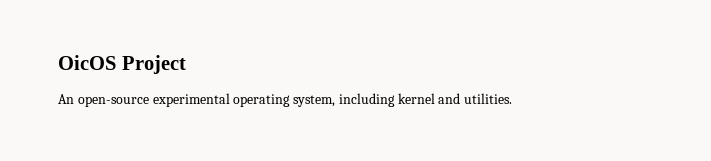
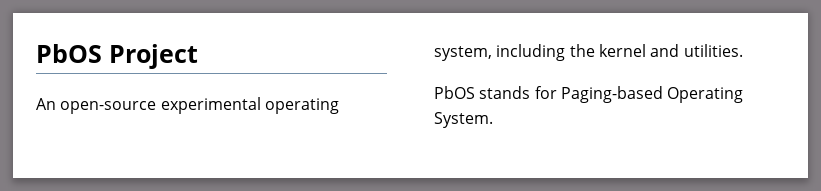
- OicOS Project
+ PbOS Project
- An open-source experimental operating system, including kernel and utilities.
+ An open-source experimental operating system, including the kernel and utilities.
+ PbOS stands for Paging-based Operating System.

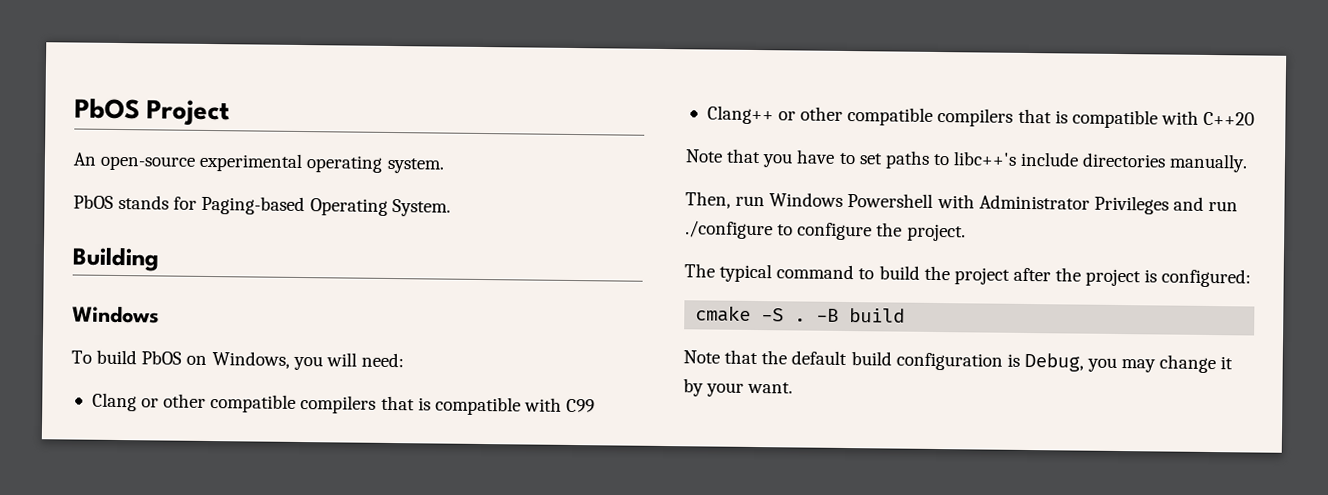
- An open-source experimental operating system, including the kernel and utilities.
+ An open-source experimental operating system.
+ Building
+ Windows
+ To build PbOS on Windows, you will need:
+ Clang or other compatible compilers that is compatible with C99
+ Clang++ or other compatible compilers that is compatible with C++20
+ Note that you have to set paths to libc++'s include directories manually.
+ Then, run Windows Powershell with Administrator Privileges and run ./configure to configure the project.
+ The typical command to build the project after the project is configured:
+ cmake -S . -B build
+ Note that the default build configuration is Debug, you may change it by your want.

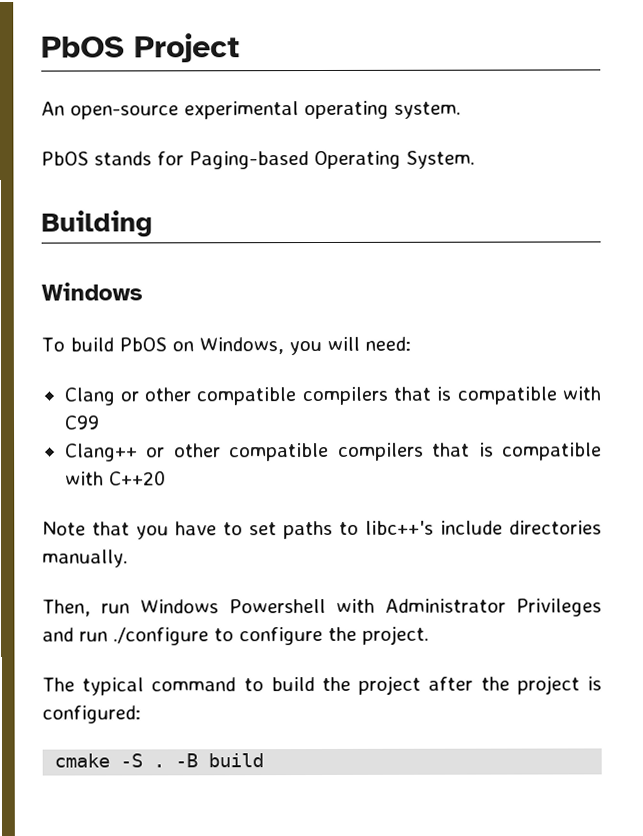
- Note that the default build configuration is Debug, you may change it by your want.

